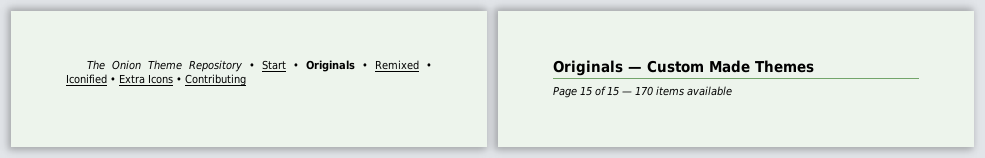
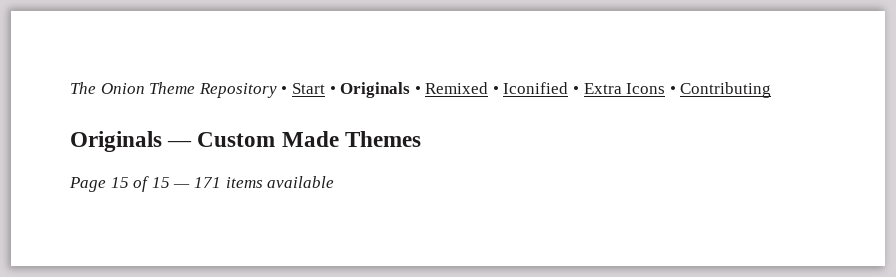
- Page 15 of 15 — 170 items available
+ Page 15 of 15 — 171 items available

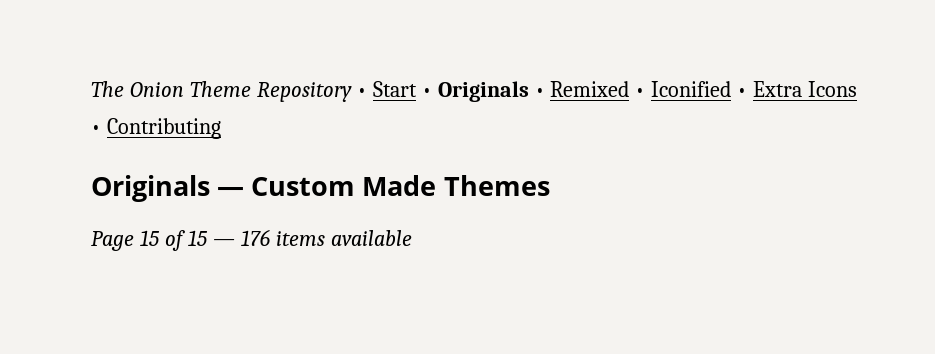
- Page 15 of 15 — 171 items available
+ Page 15 of 15 — 176 items available

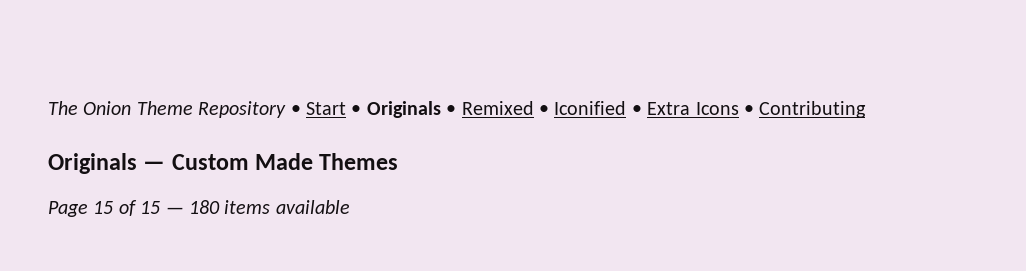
- Page 15 of 15 — 176 items available
+ Page 15 of 15 — 180 items available

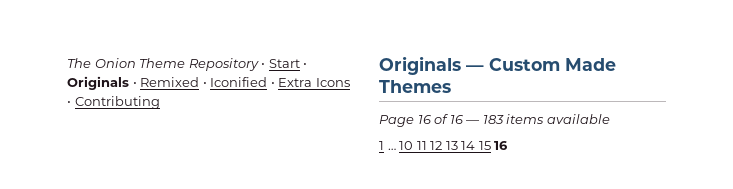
- Page 15 of 15 — 180 items available
+ Page 16 of 16 — 183 items available
+ 1 … 10 11 12 13 14 15 16

